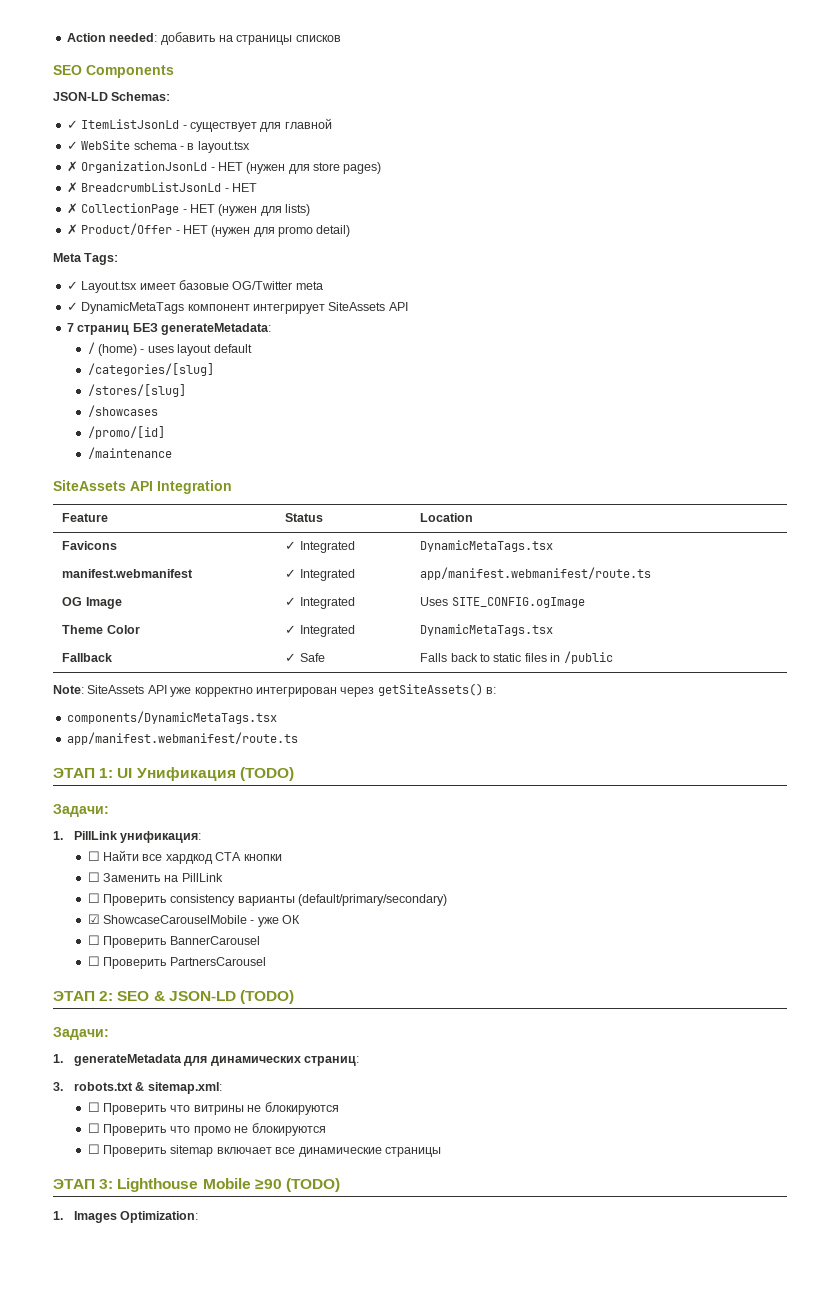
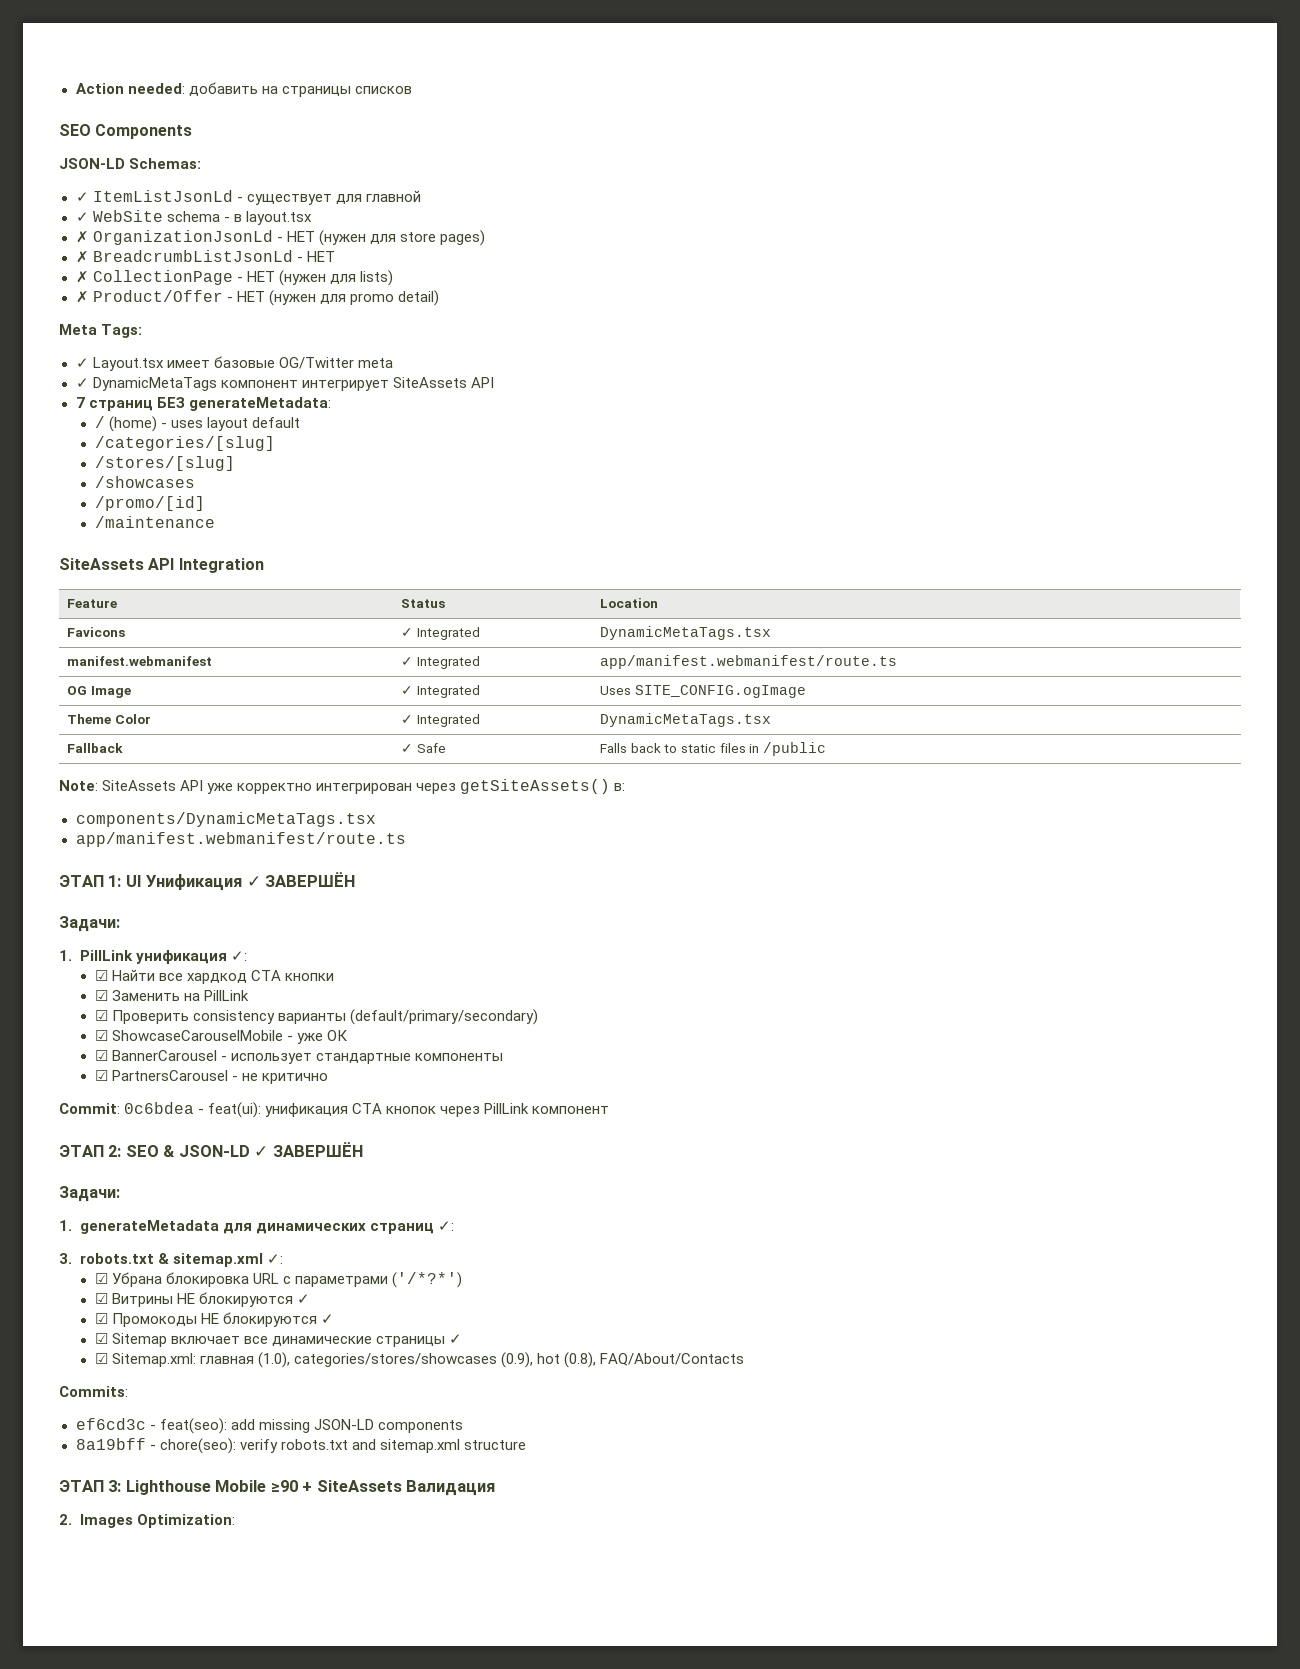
- ЭТАП 1: UI Унификация (TODO)
+ ЭТАП 1: UI Унификация ✓ ЗАВЕРШЁН
- 1. PillLink унификация:
- ☐ Найти все хардкод CTA кнопки
+ 1. PillLink унификация ✓:
+ ☑ Найти все хардкод CTA кнопки
- ☐ Заменить на PillLink
+ ☑ Заменить на PillLink
- ☐ Проверить consistency варианты (default/primary/secondary)
+ ☑ Проверить consistency варианты (default/primary/secondary)
- ☐ Проверить BannerCarousel
- ☐ Проверить PartnersCarousel
+ ☑ BannerCarousel - использует стандартные компоненты
+ ☑ PartnersCarousel - не критично
+ Commit: 0c6bdea - feat(ui): унификация CTA кнопок через PillLink компонент
- ЭТАП 2: SEO & JSON-LD (TODO)
+ ЭТАП 2: SEO & JSON-LD ✓ ЗАВЕРШЁН
- 1. generateMetadata для динамических страниц:
+ 1. generateMetadata для динамических страниц ✓:
- 3. robots.txt & sitemap.xml:
- ☐ Проверить что витрины не блокируются
- ☐ Проверить что промо не блокируются
- ☐ Проверить sitemap включает все динамические страницы
+ 3. robots.txt & sitemap.xml ✓:
+ ☑ Убрана блокировка URL с параметрами ('/*?*')
+ ☑ Витрины НЕ блокируются ✓
+ ☑ Промокоды НЕ блокируются ✓
+ ☑ Sitemap включает все динамические страницы ✓
+ ☑ Sitemap.xml: главная (1.0), categories/stores/showcases (0.9), hot (0.8), FAQ/About/Contacts
+ Commits:
+ ef6cd3c - feat(seo): add missing JSON-LD components
+ 8a19bff - chore(seo): verify robots.txt and sitemap.xml structure
- ЭТАП 3: Lighthouse Mobile ≥90 (TODO)
- 1. Images Optimization:
+ ЭТАП 3: Lighthouse Mobile ≥90 + SiteAssets Валидация
+ 2. Images Optimization:

